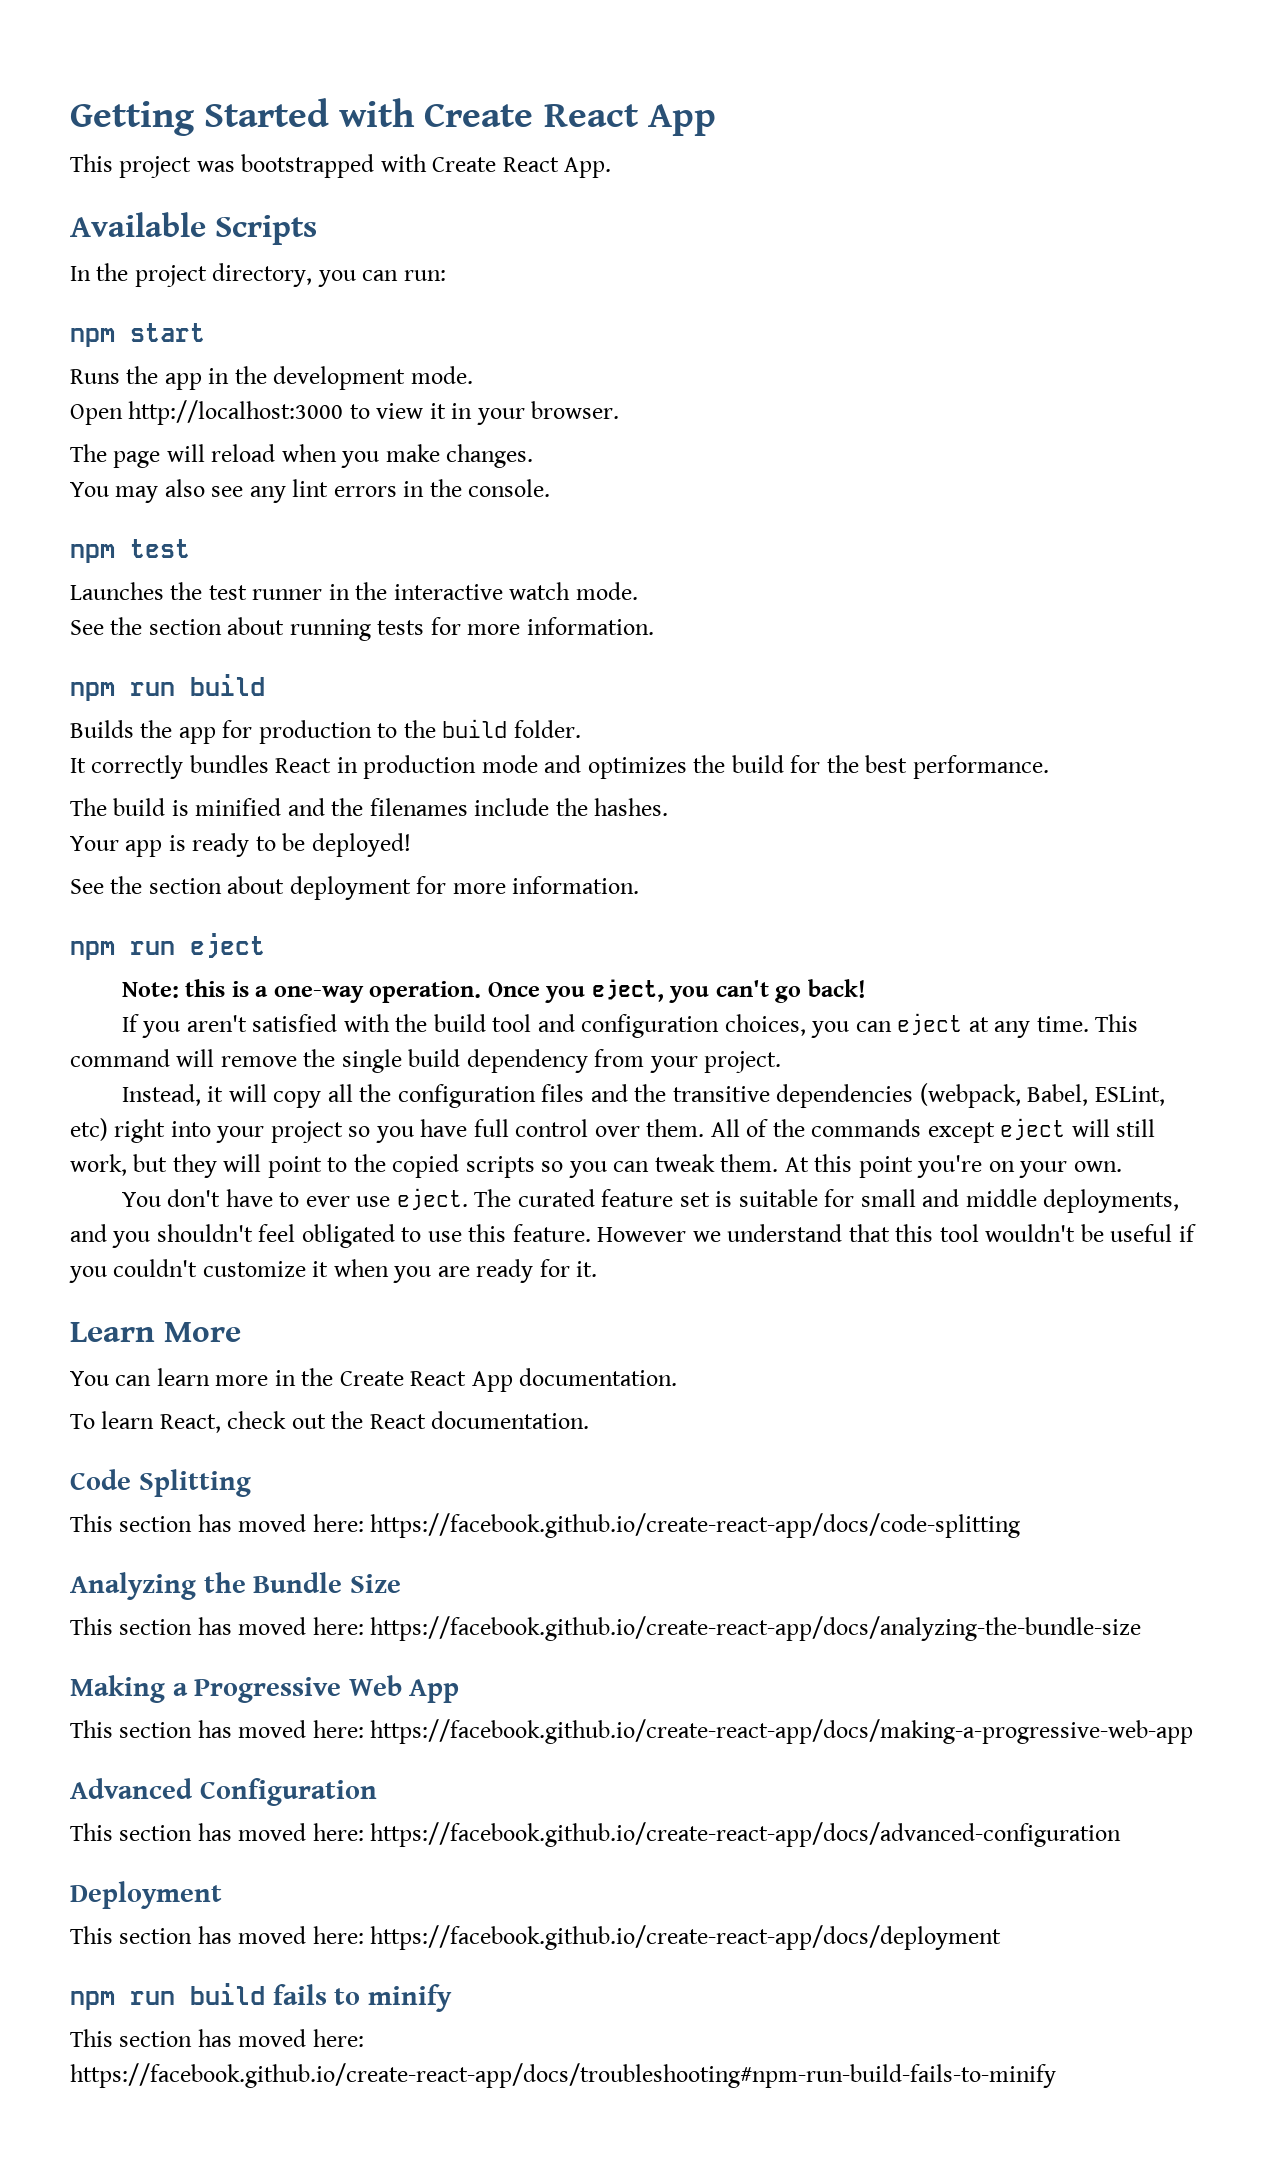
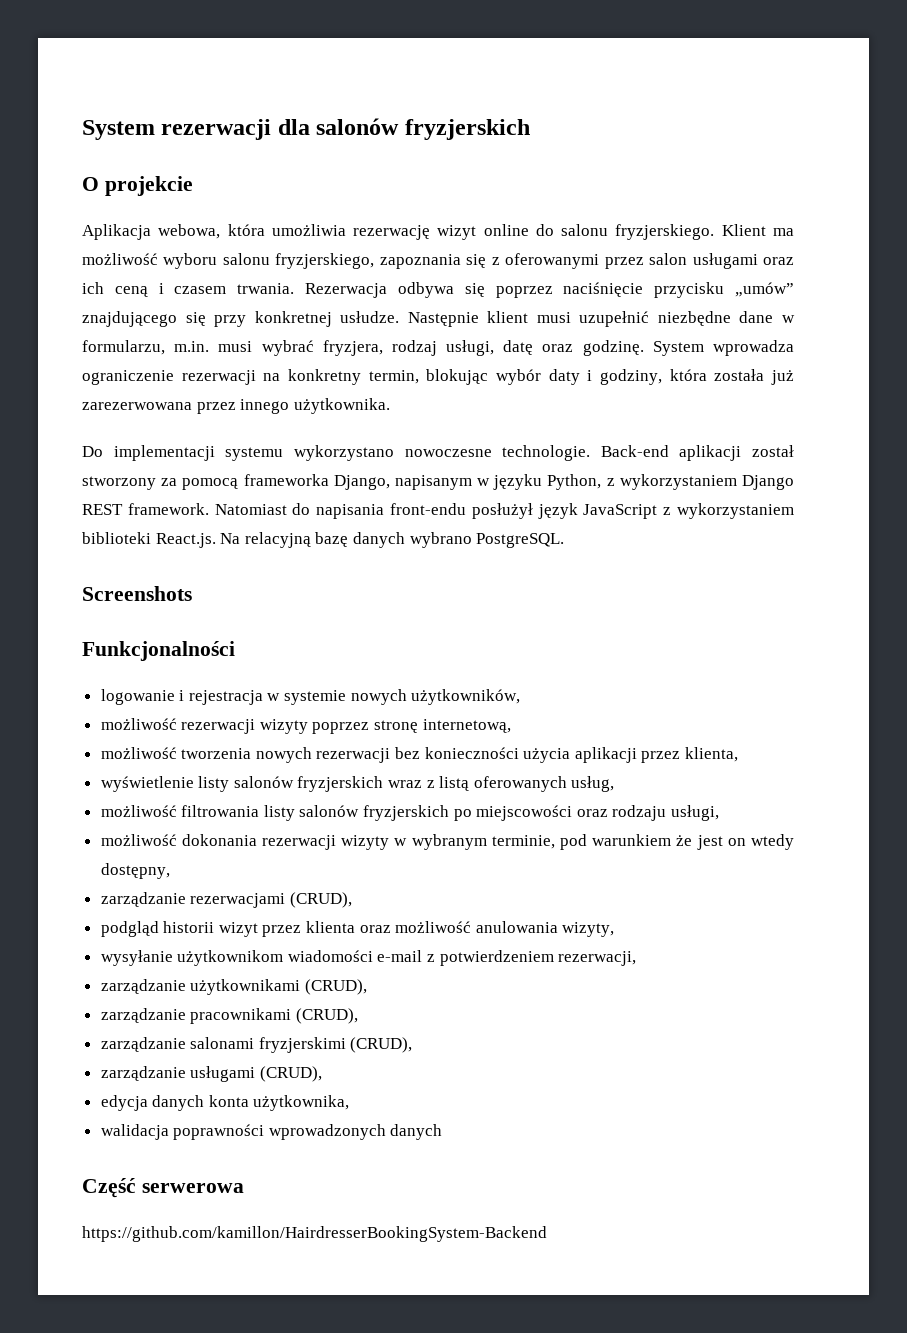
- Getting Started with Create React App
- This project was bootstrapped with Create React App.
- Available Scripts
- In the project directory, you can run:
- npm start
- Runs the app in the development mode.
- Open http://localhost:3000 to view it in your browser.
- The page will reload when you make changes.
- You may also see any lint errors in the console.
- npm test
- Launches the test runner in the interactive watch mode.
- See the section about running tests for more information.
- npm run build
- Builds the app for production to the build folder.
- It correctly bundles React in production mode and optimizes the build for the best performance.
- The build is minified and the filenames include the hashes.
- Your app is ready to be deployed!
- See the section about deployment for more information.
- npm run eject
- Note: this is a one-way operation. Once you eject, you can't go back!
- If you aren't satisfied with the build tool and configuration choices, you can eject at any time. This command will remove the single build dependency from your project.
- Instead, it will copy all the configuration files and the transitive dependencies (webpack, Babel, ESLint, etc) right into your project so you have full control over them. All of the commands except eject will still work, but they will point to the copied scripts so you can tweak them. At this point you're on your own.
- You don't have to ever use eject. The curated feature set is suitable for small and middle deployments, and you shouldn't feel obligated to use this feature. However we understand that this tool wouldn't be useful if you couldn't customize it when you are ready for it.
- Learn More
- You can learn more in the Create React App documentation.
- To learn React, check out the React documentation.
- Code Splitting
- This section has moved here: https://facebook.github.io/create-react-app/docs/code-splitting
- Analyzing the Bundle Size
- This section has moved here: https://facebook.github.io/create-react-app/docs/analyzing-the-bundle-size
- Making a Progressive Web App
- This section has moved here: https://facebook.github.io/create-react-app/docs/making-a-progressive-web-app
- Advanced Configuration
- This section has moved here: https://facebook.github.io/create-react-app/docs/advanced-configuration
- Deployment
- This section has moved here: https://facebook.github.io/create-react-app/docs/deployment
- npm run build fails to minify
- This section has moved here: https://facebook.github.io/create-react-app/docs/troubleshooting#npm-run-build-fails-to-minify
+ System rezerwacji dla salonów fryzjerskich
+ O projekcie
+ Aplikacja webowa, która umożliwia rezerwację wizyt online do salonu fryzjerskiego. Klient ma możliwość wyboru salonu fryzjerskiego, zapoznania się z oferowanymi przez salon usługami oraz ich ceną i czasem trwania. Rezerwacja odbywa się poprzez naciśnięcie przycisku „umów” znajdującego się przy konkretnej usłudze. Następnie klient musi uzupełnić niezbędne dane w formularzu, m.in. musi wybrać fryzjera, rodzaj usługi, datę oraz godzinę. System wprowadza ograniczenie rezerwacji na konkretny termin, blokując wybór daty i godziny, która została już zarezerwowana przez innego użytkownika.
+ Do implementacji systemu wykorzystano nowoczesne technologie. Back-end aplikacji został stworzony za pomocą frameworka Django, napisanym w języku Python, z wykorzystaniem Django REST framework. Natomiast do napisania front-endu posłużył język JavaScript z wykorzystaniem biblioteki React.js. Na relacyjną bazę danych wybrano PostgreSQL.
+ Screenshots
+ Funkcjonalności
+ logowanie i rejestracja w systemie nowych użytkowników,
+ możliwość rezerwacji wizyty poprzez stronę internetową,
+ możliwość tworzenia nowych rezerwacji bez konieczności użycia aplikacji przez klienta,
+ wyświetlenie listy salonów fryzjerskich wraz z listą oferowanych usług,
+ możliwość filtrowania listy salonów fryzjerskich po miejscowości oraz rodzaju usługi,
+ możliwość dokonania rezerwacji wizyty w wybranym terminie, pod warunkiem że jest on wtedy dostępny,
+ zarządzanie rezerwacjami (CRUD),
+ podgląd historii wizyt przez klienta oraz możliwość anulowania wizyty,
+ wysyłanie użytkownikom wiadomości e-mail z potwierdzeniem rezerwacji,
+ zarządzanie użytkownikami (CRUD),
+ zarządzanie pracownikami (CRUD),
+ zarządzanie salonami fryzjerskimi (CRUD),
+ zarządzanie usługami (CRUD),
+ edycja danych konta użytkownika,
+ walidacja poprawności wprowadzonych danych
+ Część serwerowa
+ https://github.com/kamillon/HairdresserBookingSystem-Backend

